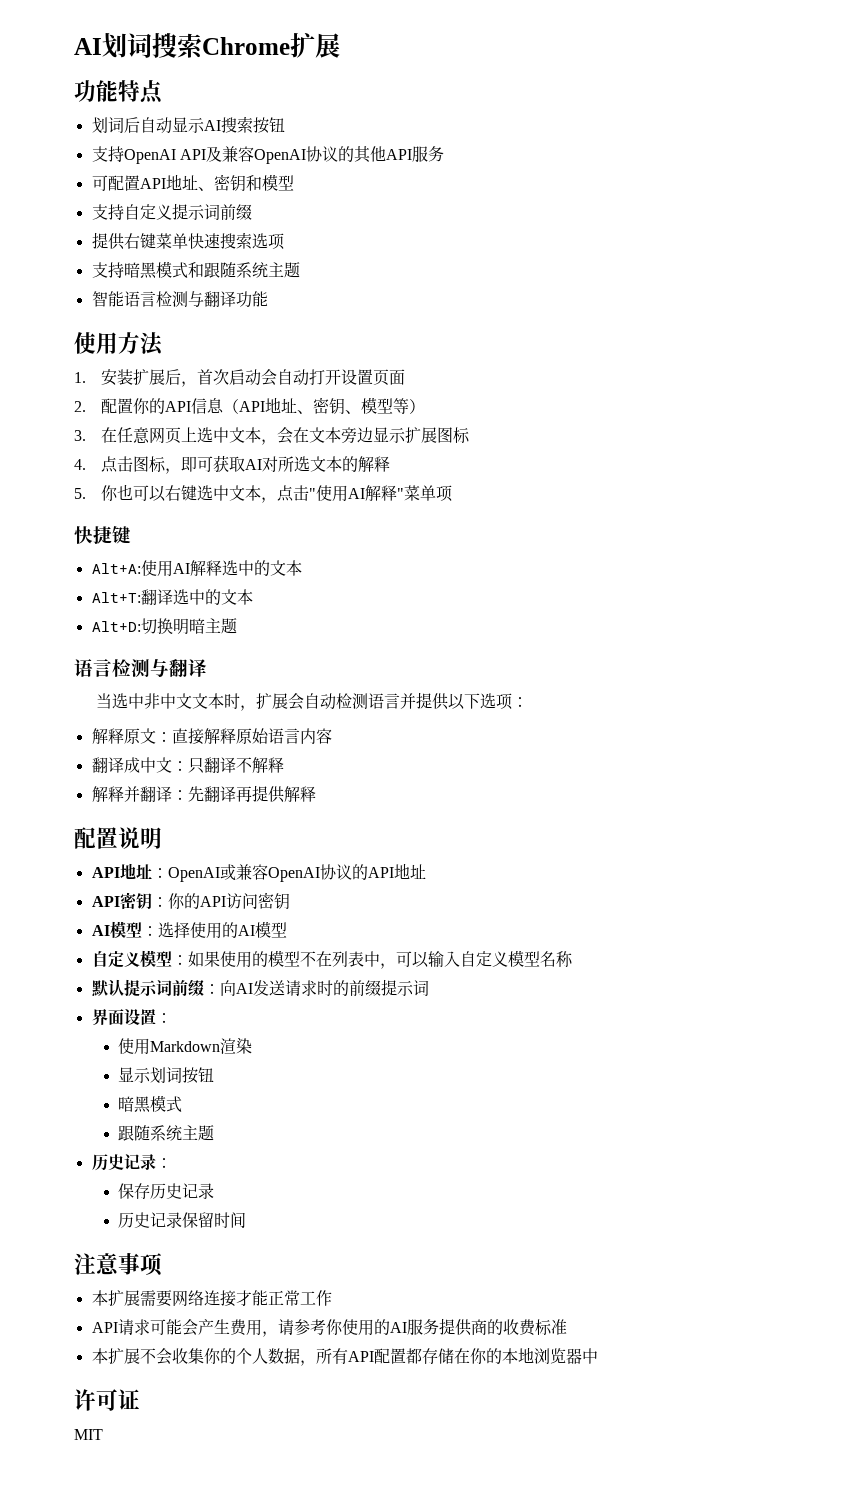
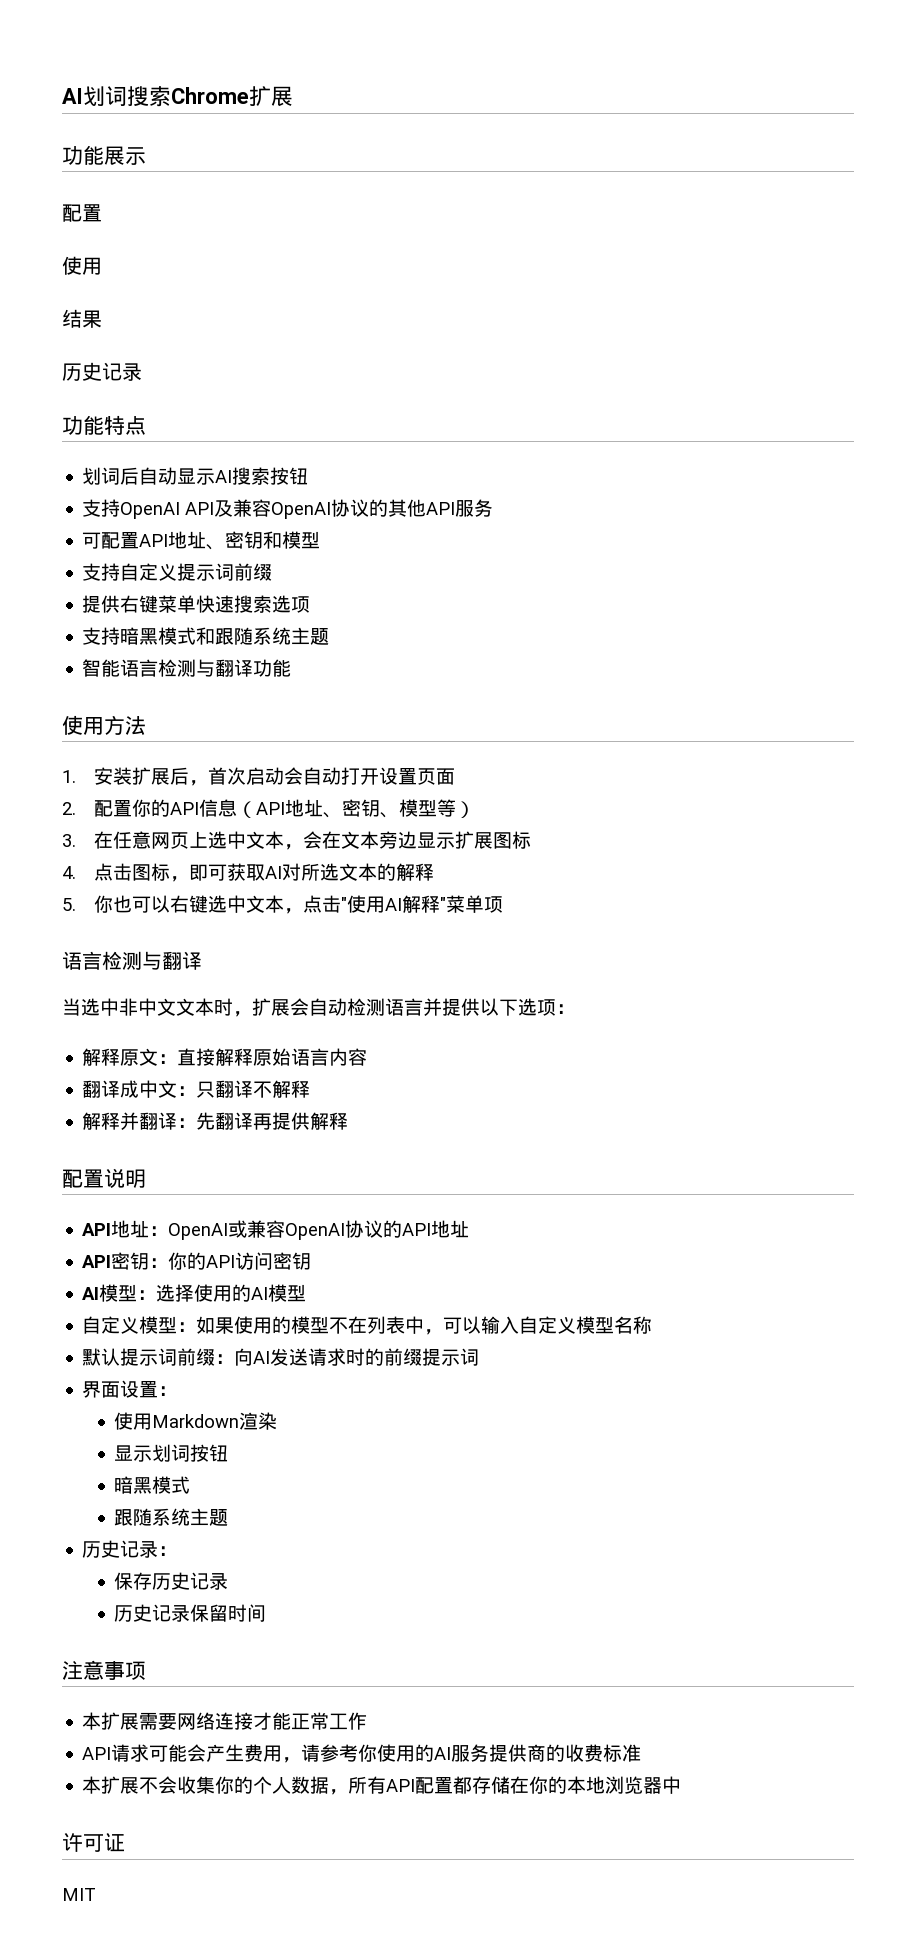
+ 功能展示
+ 配置
+ 使用
+ 结果
+ 历史记录
- 快捷键
- Alt+A:使用AI解释选中的文本
- Alt+T:翻译选中的文本
- Alt+D:切换明暗主题

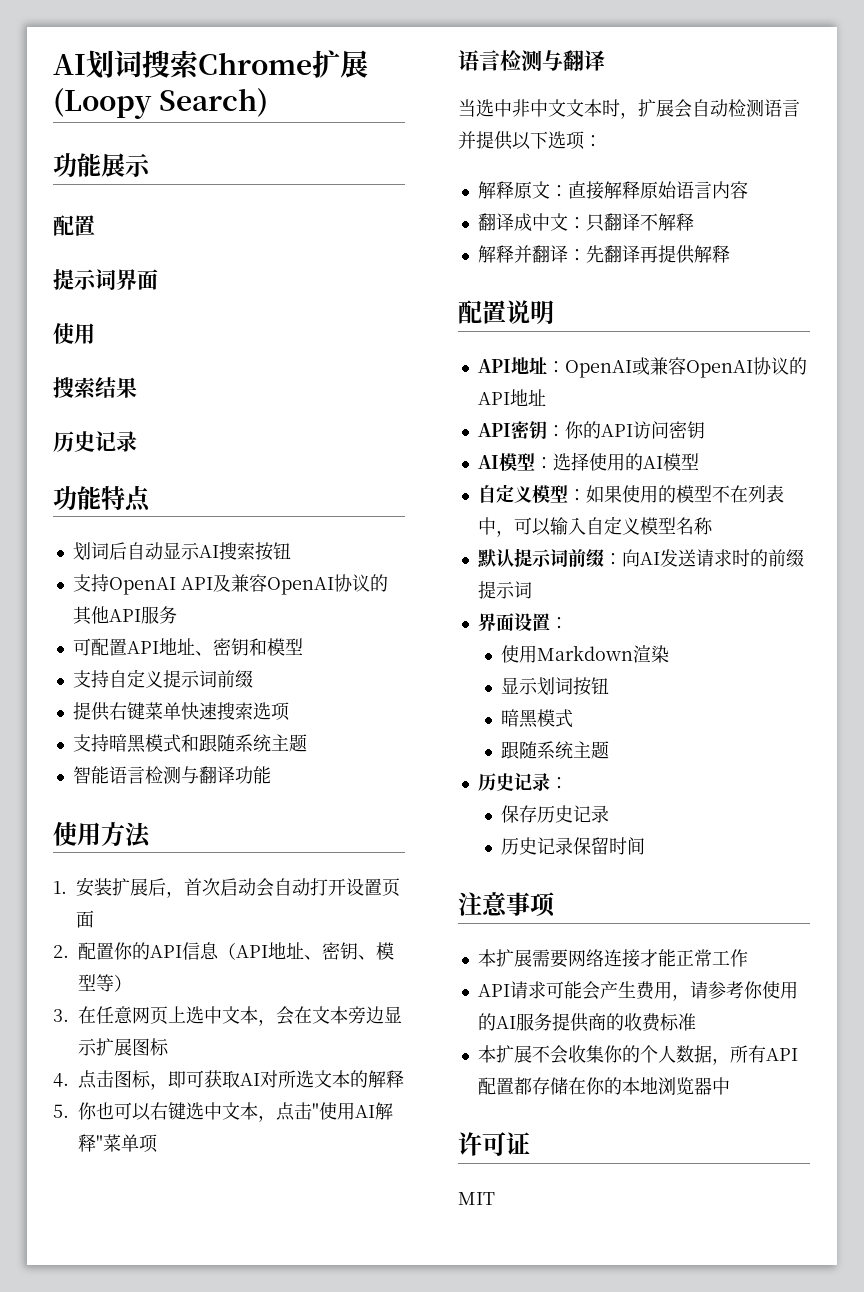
- AI划词搜索Chrome扩展
+ AI划词搜索Chrome扩展(Loopy Search)
+ 提示词界面
- 结果
+ 搜索结果

